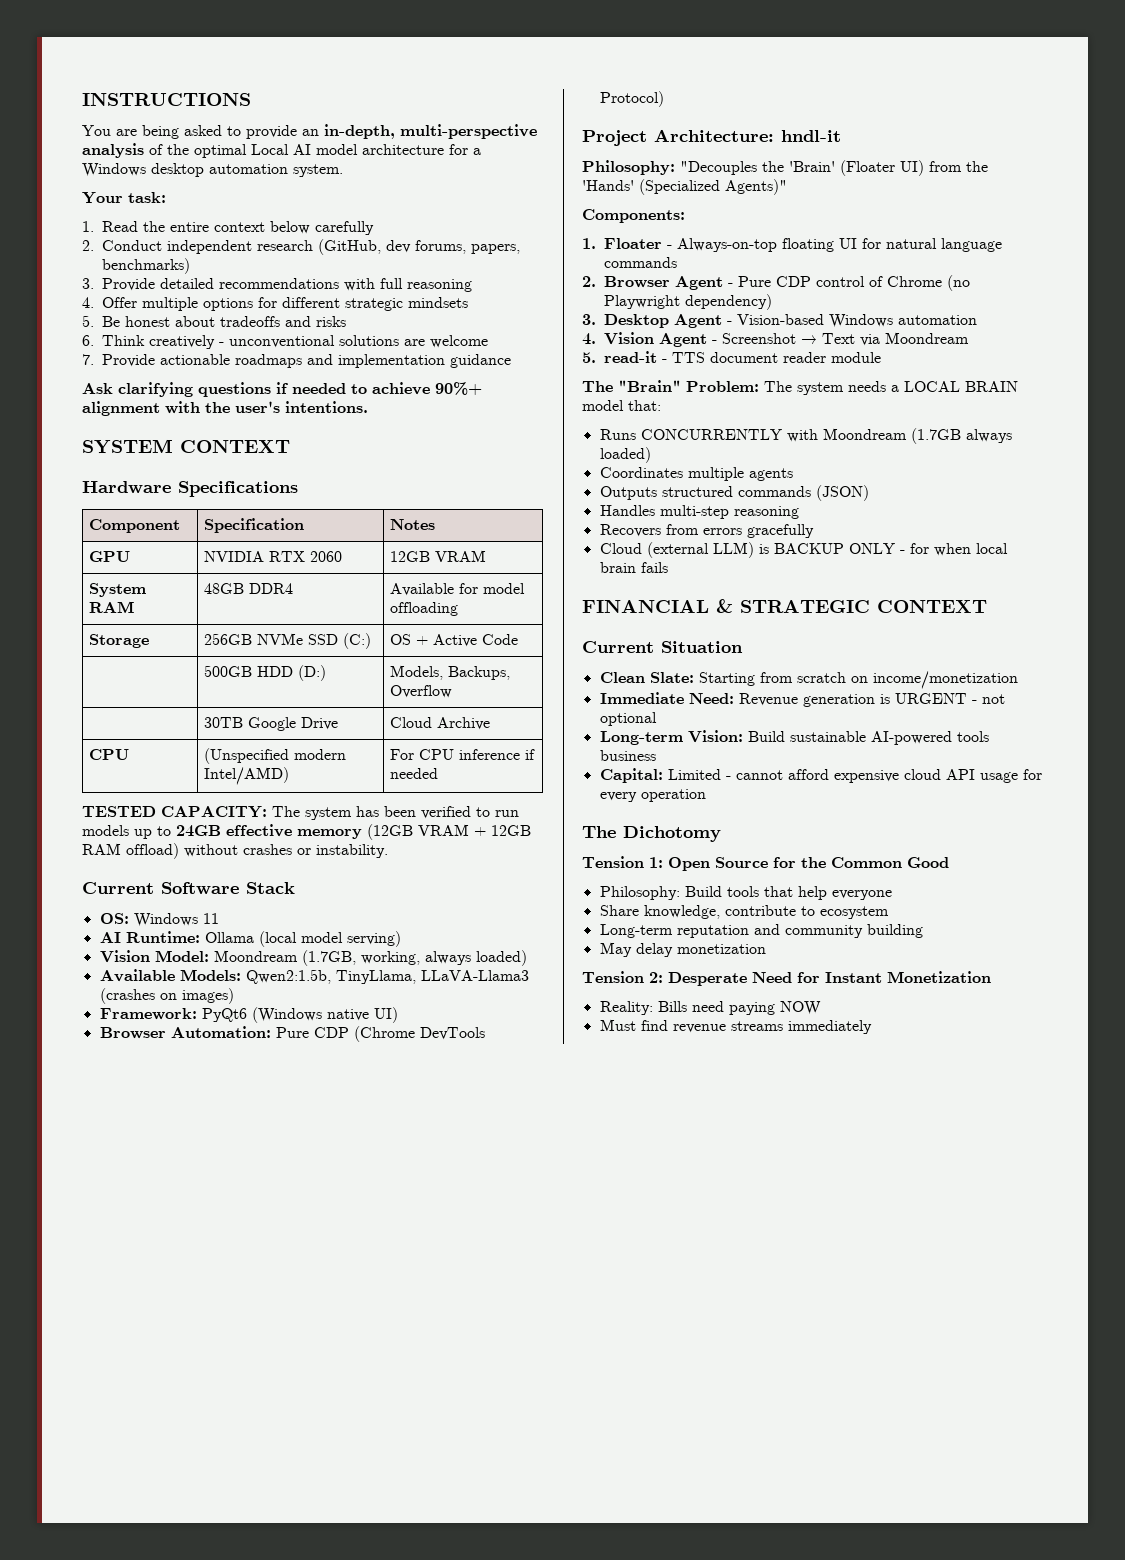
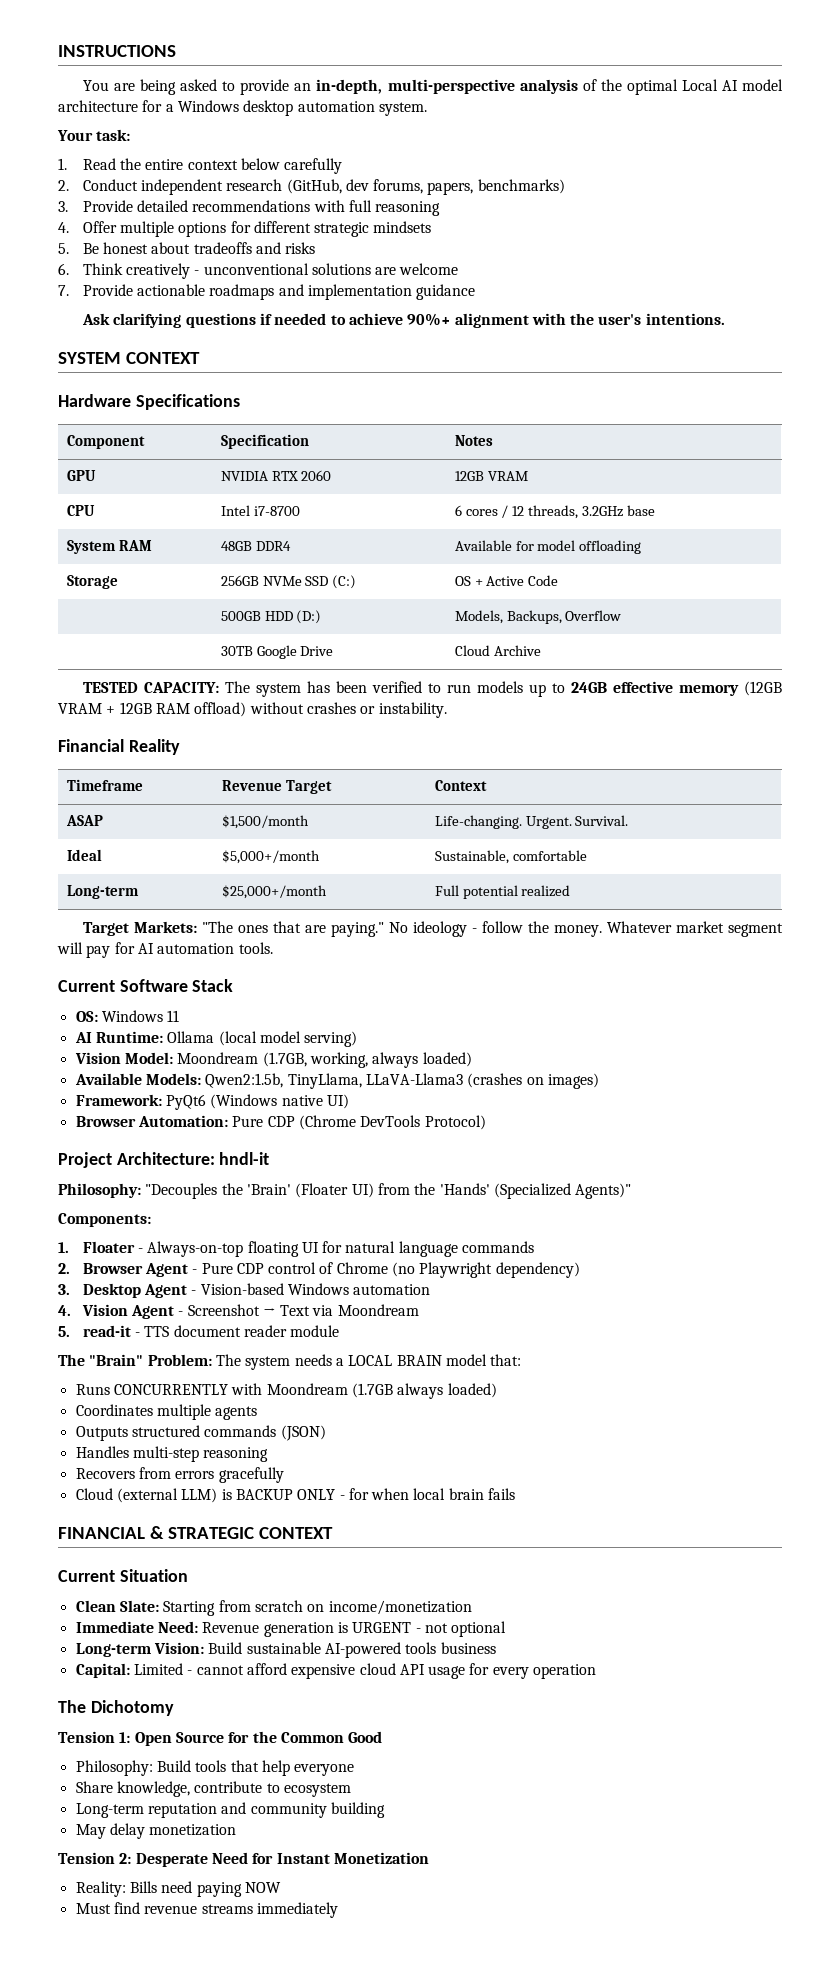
+ CPU | Intel i7-8700 | 6 cores / 12 threads, 3.2GHz base
- CPU | (Unspecified modern Intel/AMD) | For CPU inference if needed
+ Financial Reality
+ Timeframe | Revenue Target | Context
+ ASAP | $1,500/month | Life-changing. Urgent. Survival.
+ Ideal | $5,000+/month | Sustainable, comfortable
+ Long-term | $25,000+/month | Full potential realized
+ Target Markets: "The ones that are paying." No ideology - follow the money. Whatever market segment will pay for AI automation tools.

